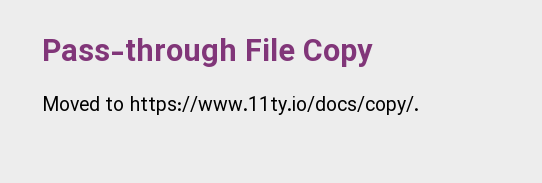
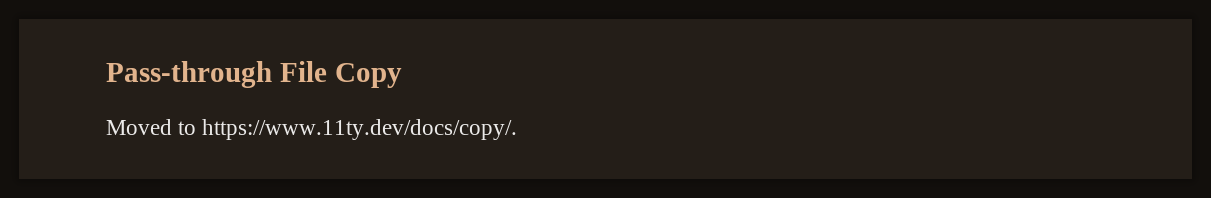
- Moved to https://www.11ty.io/docs/copy/.
+ Moved to https://www.11ty.dev/docs/copy/.

